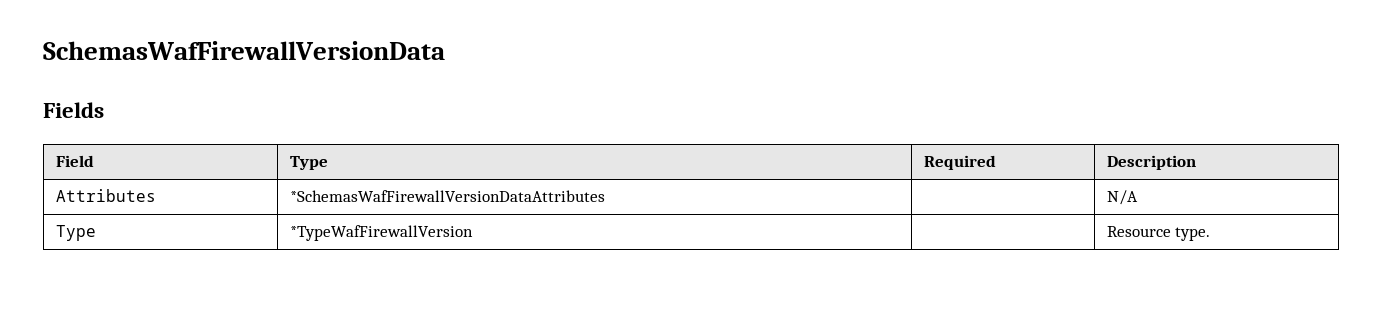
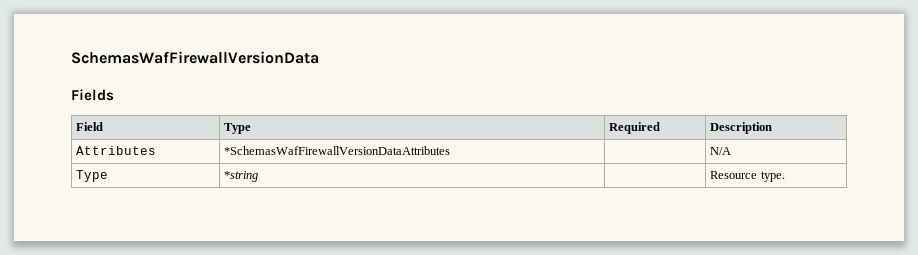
- Type | *TypeWafFirewallVersion | | Resource type.
+ Type | *string | | Resource type.

